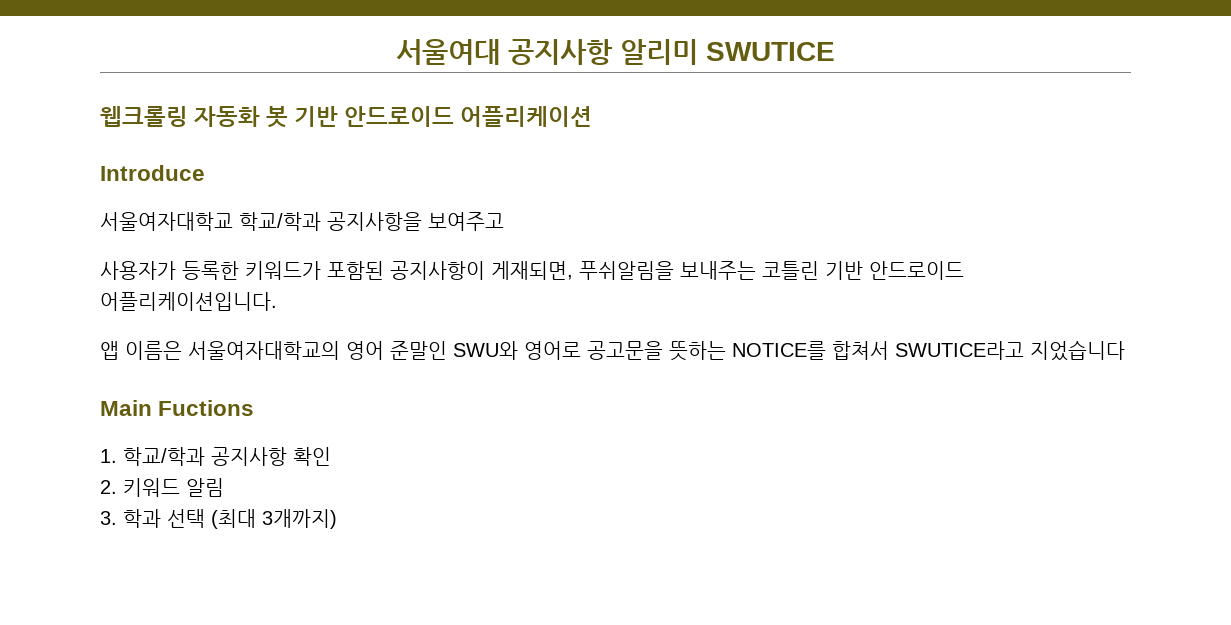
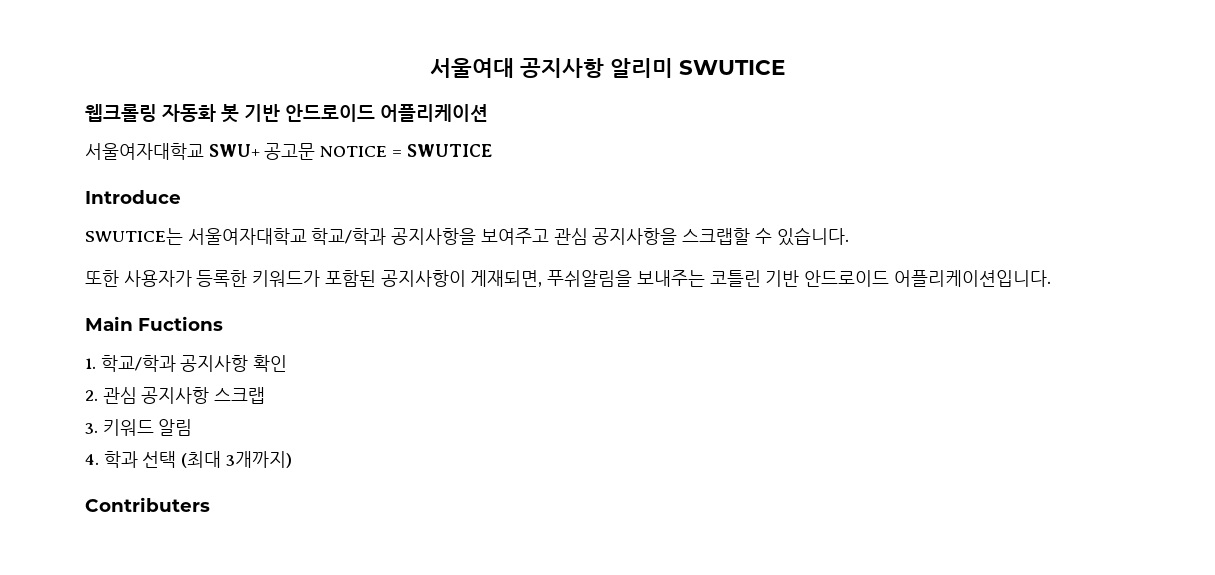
+ 서울여자대학교 SWU+ 공고문 NOTICE = SWUTICE
- 서울여자대학교 학교/학과 공지사항을 보여주고
- 사용자가 등록한 키워드가 포함된 공지사항이 게재되면, 푸쉬알림을 보내주는 코틀린 기반 안드로이드 어플리케이션입니다.
+ SWUTICE는 서울여자대학교 학교/학과 공지사항을 보여주고 관심 공지사항을 스크랩할 수 있습니다.
+ 또한 사용자가 등록한 키워드가 포함된 공지사항이 게재되면, 푸쉬알림을 보내주는 코틀린 기반 안드로이드 어플리케이션입니다.
- 앱 이름은 서울여자대학교의 영어 준말인 SWU와 영어로 공고문을 뜻하는 NOTICE를 합쳐서 SWUTICE라고 지었습니다
- 2. 키워드 알림
+ 2. 관심 공지사항 스크랩
+ 3. 키워드 알림
- 3. 학과 선택 (최대 3개까지)
+ 4. 학과 선택 (최대 3개까지)
+ Contributers

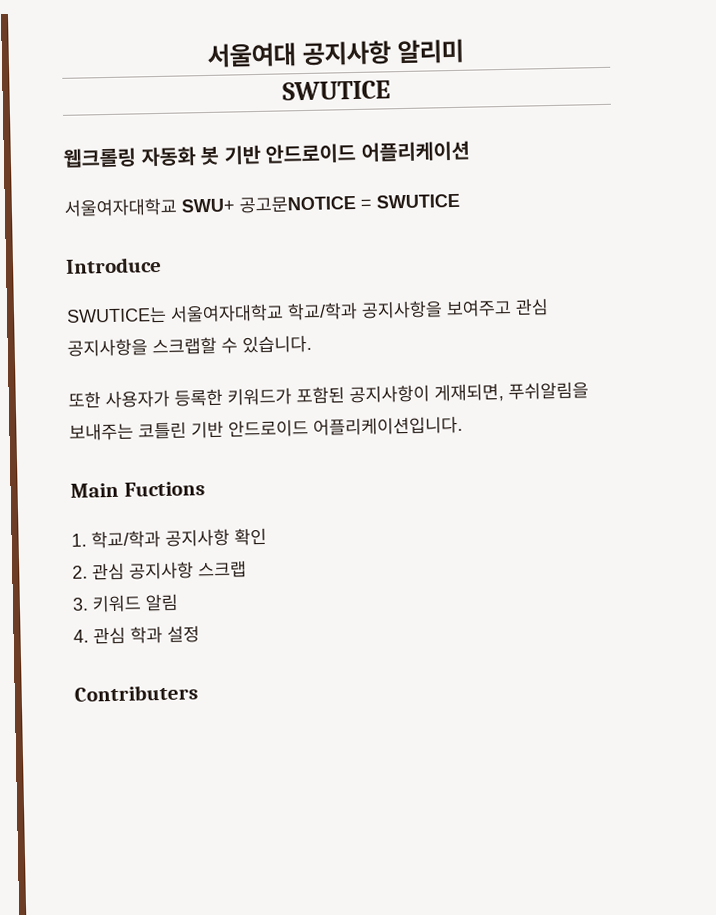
- 서울여대 공지사항 알리미 SWUTICE
+ 서울여대 공지사항 알리미
+ SWUTICE
- 서울여자대학교 SWU+ 공고문 NOTICE = SWUTICE
+ 서울여자대학교 SWU+ 공고문NOTICE = SWUTICE
- 4. 학과 선택 (최대 3개까지)
+ 4. 관심 학과 설정

